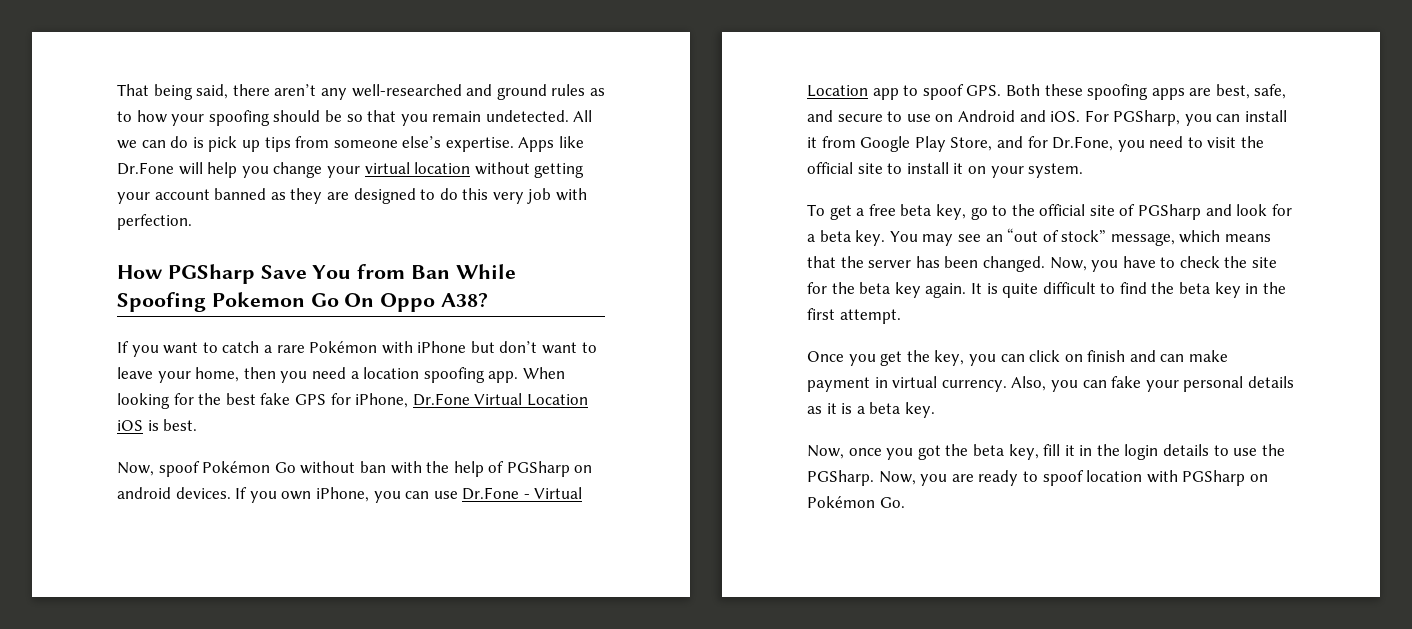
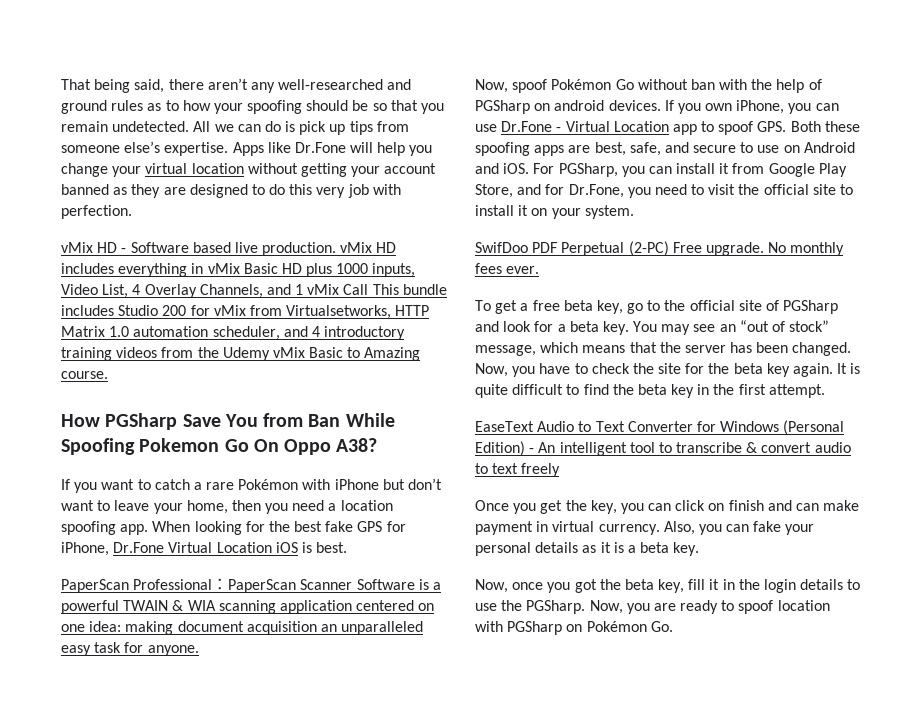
+ vMix HD - Software based live production. vMix HD includes everything in vMix Basic HD plus 1000 inputs, Video List, 4 Overlay Channels, and 1 vMix Call This bundle includes Studio 200 for vMix from Virtualsetworks, HTTP Matrix 1.0 automation scheduler, and 4 introductory training videos from the Udemy vMix Basic to Amazing course.
+ PaperScan Professional：PaperScan Scanner Software is a powerful TWAIN & WIA scanning application centered on one idea: making document acquisition an unparalleled easy task for anyone.
+ SwifDoo PDF Perpetual (2-PC) Free upgrade. No monthly fees ever.
+ EaseText Audio to Text Converter for Windows (Personal Edition) - An intelligent tool to transcribe & convert audio to text freely

